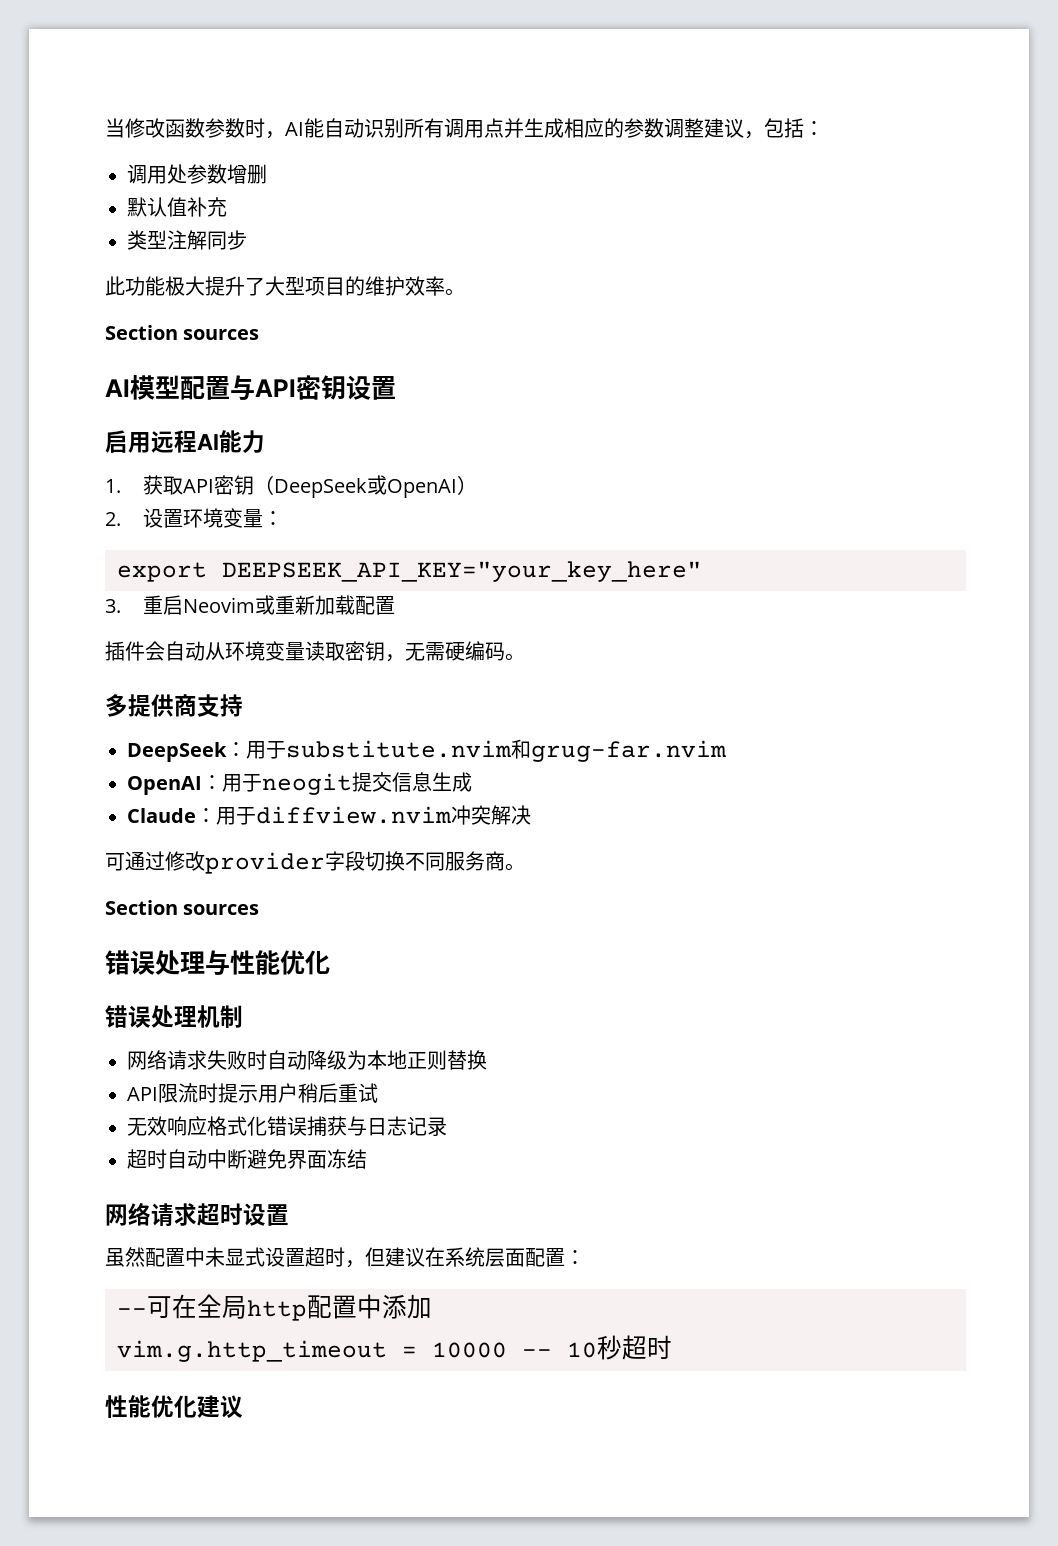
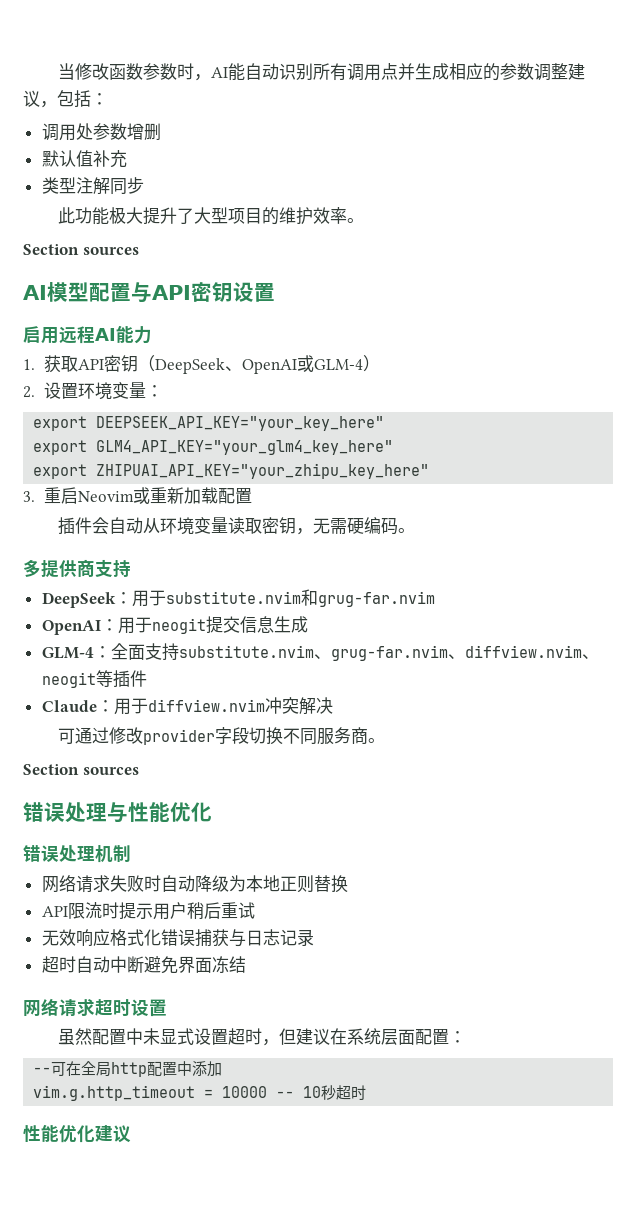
- 1.获取API密钥（DeepSeek或OpenAI）
+ 1.获取API密钥（DeepSeek、OpenAI或GLM-4）
+ export GLM4_API_KEY="your_glm4_key_here"
+ export ZHIPUAI_API_KEY="your_zhipu_key_here"
+ GLM-4：全面支持substitute.nvim、grug-far.nvim、diffview.nvim、neogit等插件

